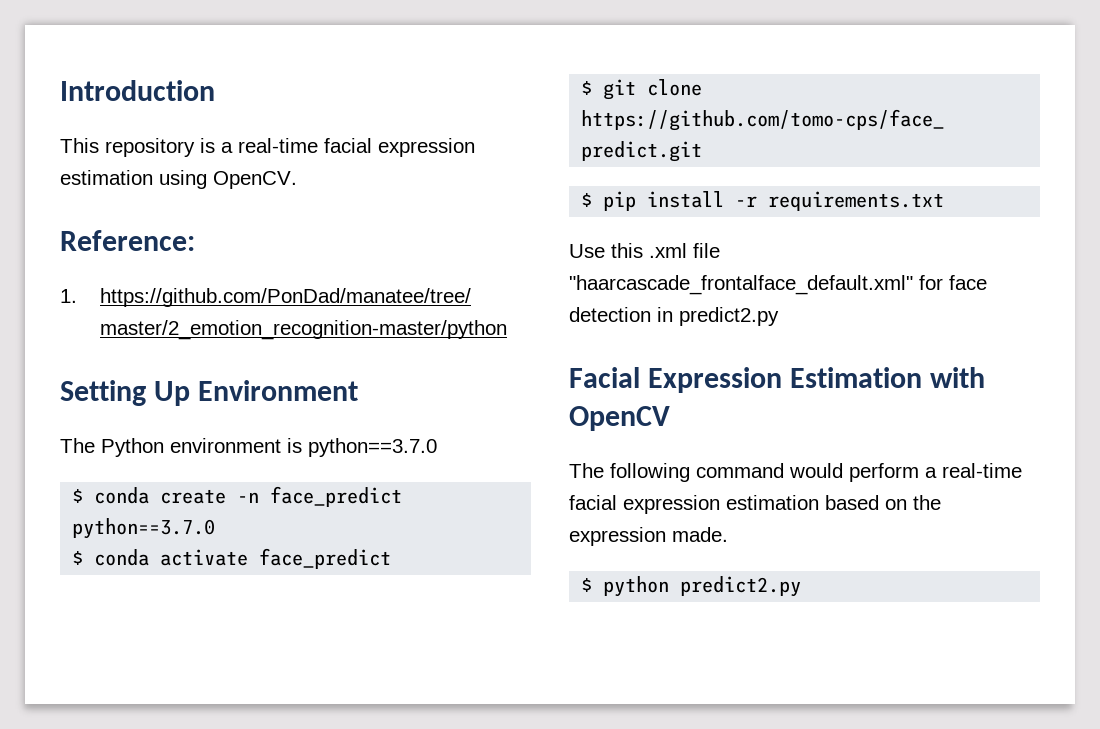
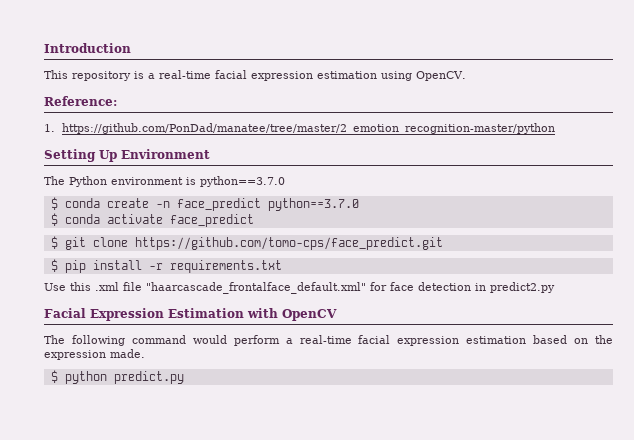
- $ python predict2.py
+ $ python predict.py

